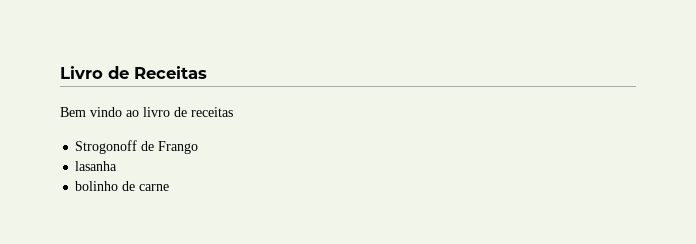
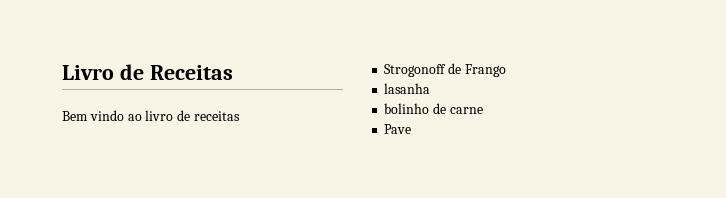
+ Pave

